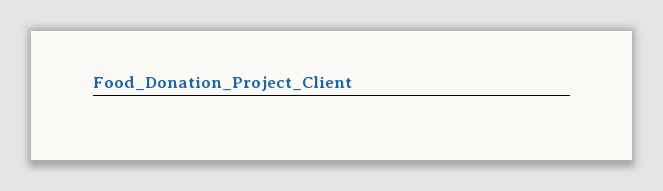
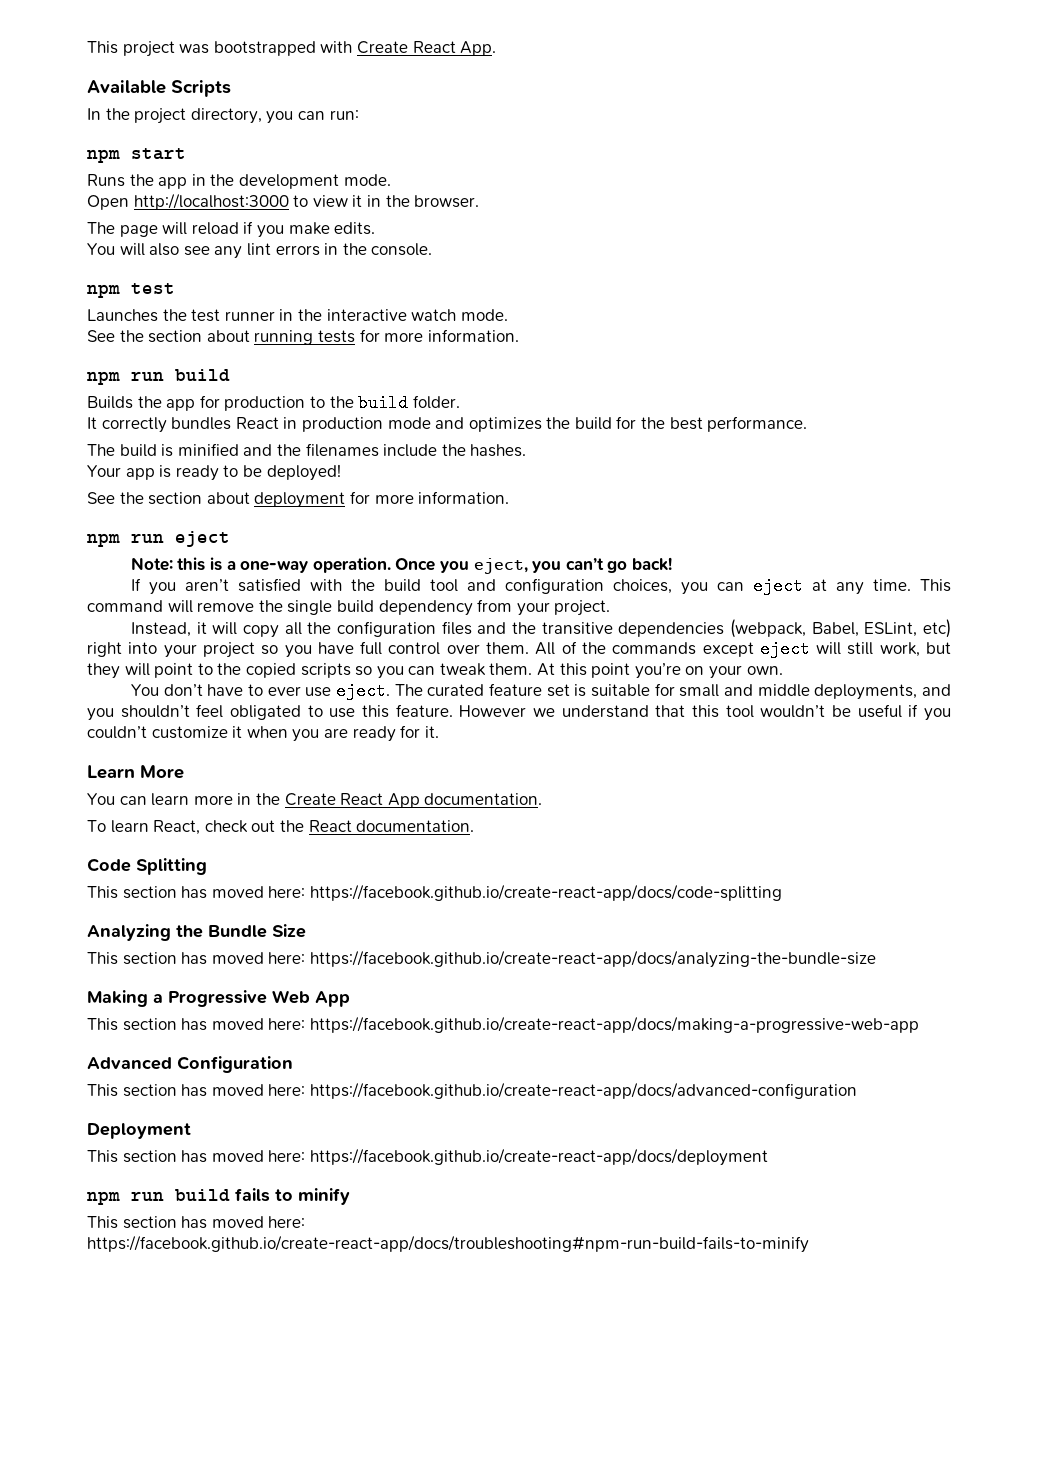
- Food_Donation_Project_Client
+ This project was bootstrapped with Create React App.
+ Available Scripts
+ In the project directory, you can run:
+ npm start
+ Runs the app in the development mode.
+ Open http://localhost:3000 to view it in the browser.
+ The page will reload if you make edits.
+ You will also see any lint errors in the console.
+ npm test
+ Launches the test runner in the interactive watch mode.
+ See the section about running tests for more information.
+ npm run build
+ Builds the app for production to the build folder.
+ It correctly bundles React in production mode and optimizes the build for the best performance.
+ The build is minified and the filenames include the hashes.
+ Your app is ready to be deployed!
+ See the section about deployment for more information.
+ npm run eject
+ Note: this is a one-way operation. Once you eject, you can’t go back!
+ If you aren’t satisfied with the build tool and configuration choices, you can eject at any time. This command will remove the single build dependency from your project.
+ Instead, it will copy all the configuration files and the transitive dependencies (webpack, Babel, ESLint, etc) right into your project so you have full control over them. All of the commands except eject will still work, but they will point to the copied scripts so you can tweak them. At this point you’re on your own.
+ You don’t have to ever use eject. The curated feature set is suitable for small and middle deployments, and you shouldn’t feel obligated to use this feature. However we understand that this tool wouldn’t be useful if you couldn’t customize it when you are ready for it.
+ Learn More
+ You can learn more in the Create React App documentation.
+ To learn React, check out the React documentation.
+ Code Splitting
+ This section has moved here: https://facebook.github.io/create-react-app/docs/code-splitting
+ Analyzing the Bundle Size
+ This section has moved here: https://facebook.github.io/create-react-app/docs/analyzing-the-bundle-size
+ Making a Progressive Web App
+ This section has moved here: https://facebook.github.io/create-react-app/docs/making-a-progressive-web-app
+ Advanced Configuration
+ This section has moved here: https://facebook.github.io/create-react-app/docs/advanced-configuration
+ Deployment
+ This section has moved here: https://facebook.github.io/create-react-app/docs/deployment
+ npm run build fails to minify
+ This section has moved here: https://facebook.github.io/create-react-app/docs/troubleshooting#npm-run-build-fails-to-minify

